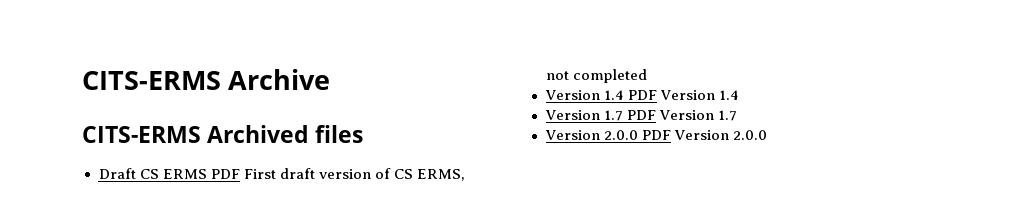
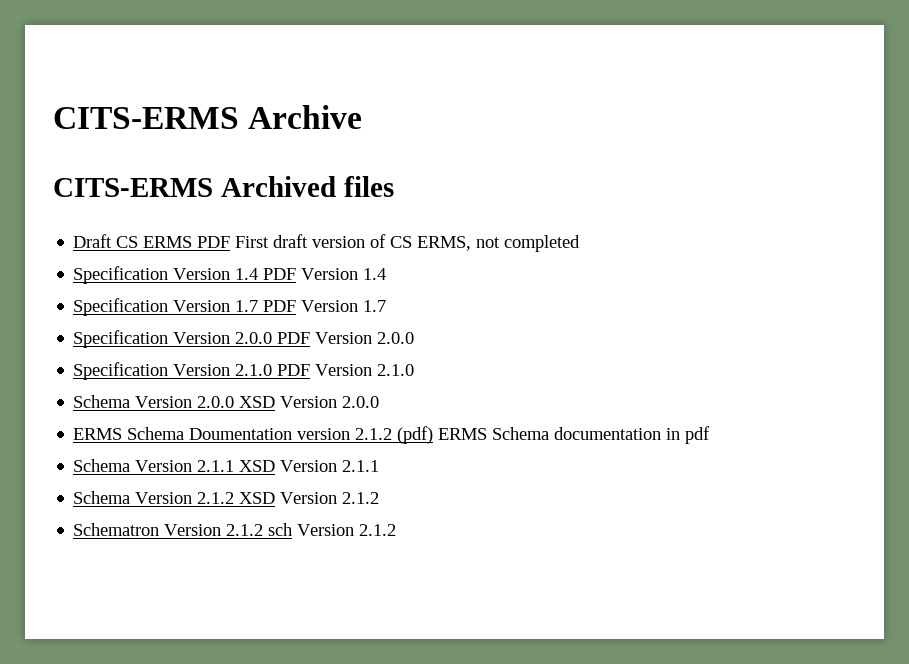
- Version 1.4 PDF Version 1.4
+ Specification Version 1.4 PDF Version 1.4
- Version 1.7 PDF Version 1.7
+ Specification Version 1.7 PDF Version 1.7
- Version 2.0.0 PDF Version 2.0.0
+ Specification Version 2.0.0 PDF Version 2.0.0
+ Specification Version 2.1.0 PDF Version 2.1.0
+ Schema Version 2.0.0 XSD Version 2.0.0
+ ERMS Schema Doumentation version 2.1.2 (pdf) ERMS Schema documentation in pdf
+ Schema Version 2.1.1 XSD Version 2.1.1
+ Schema Version 2.1.2 XSD Version 2.1.2
+ Schematron Version 2.1.2 sch Version 2.1.2

